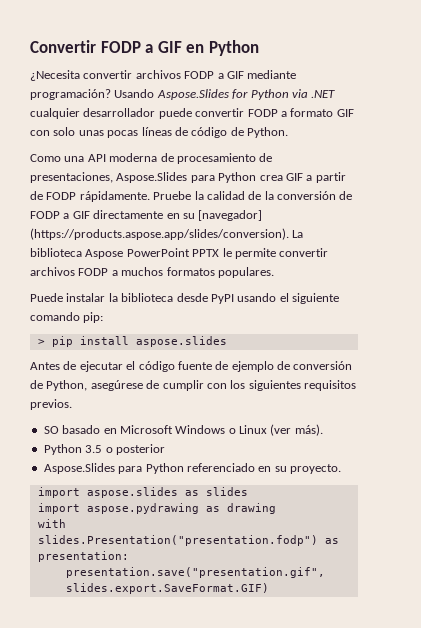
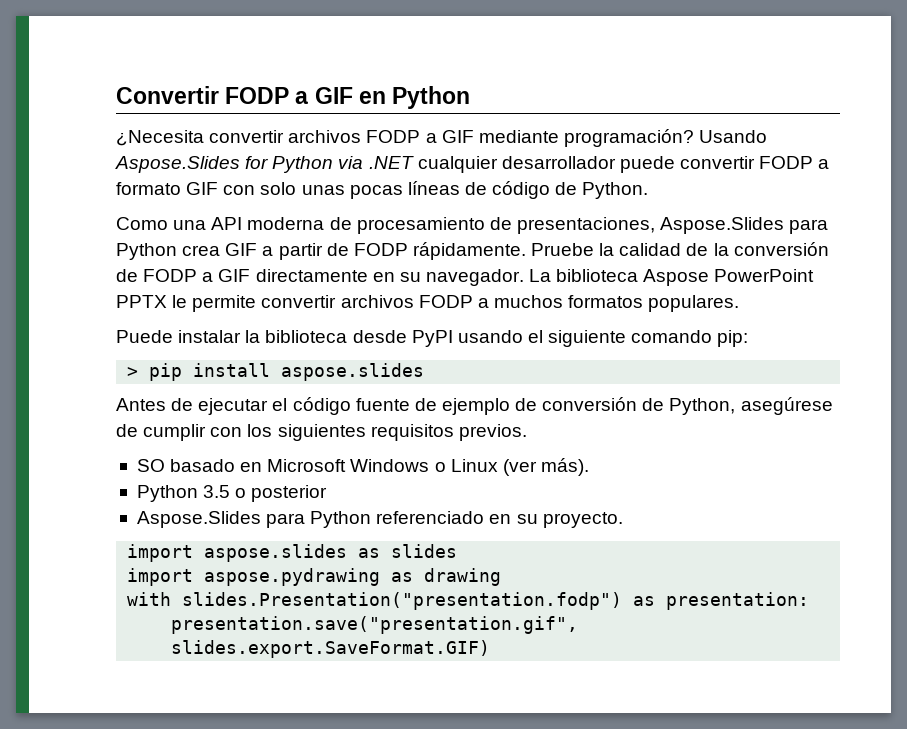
- Pruebe la calidad de la conversión de FODP a GIF directamente en su [navegador] (https://products.aspose.app/slides/conversion). La biblioteca Aspose PowerPoint PPTX le permite convertir archivos FODP a muchos formatos populares.
+ Pruebe la calidad de la conversión de FODP a GIF directamente en su navegador. La biblioteca Aspose PowerPoint PPTX le permite convertir archivos FODP a muchos formatos populares.

